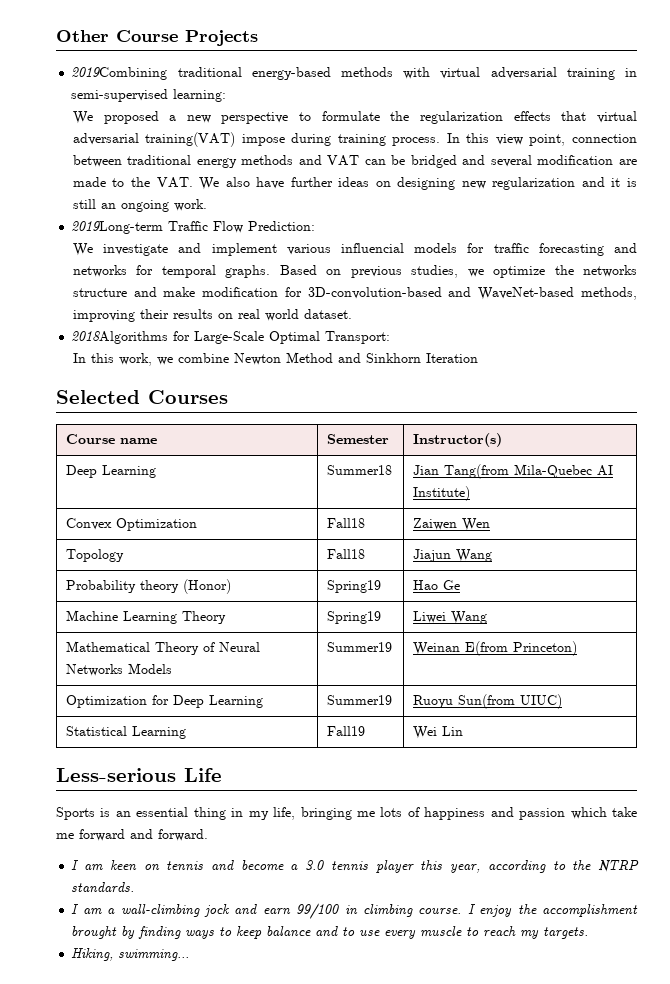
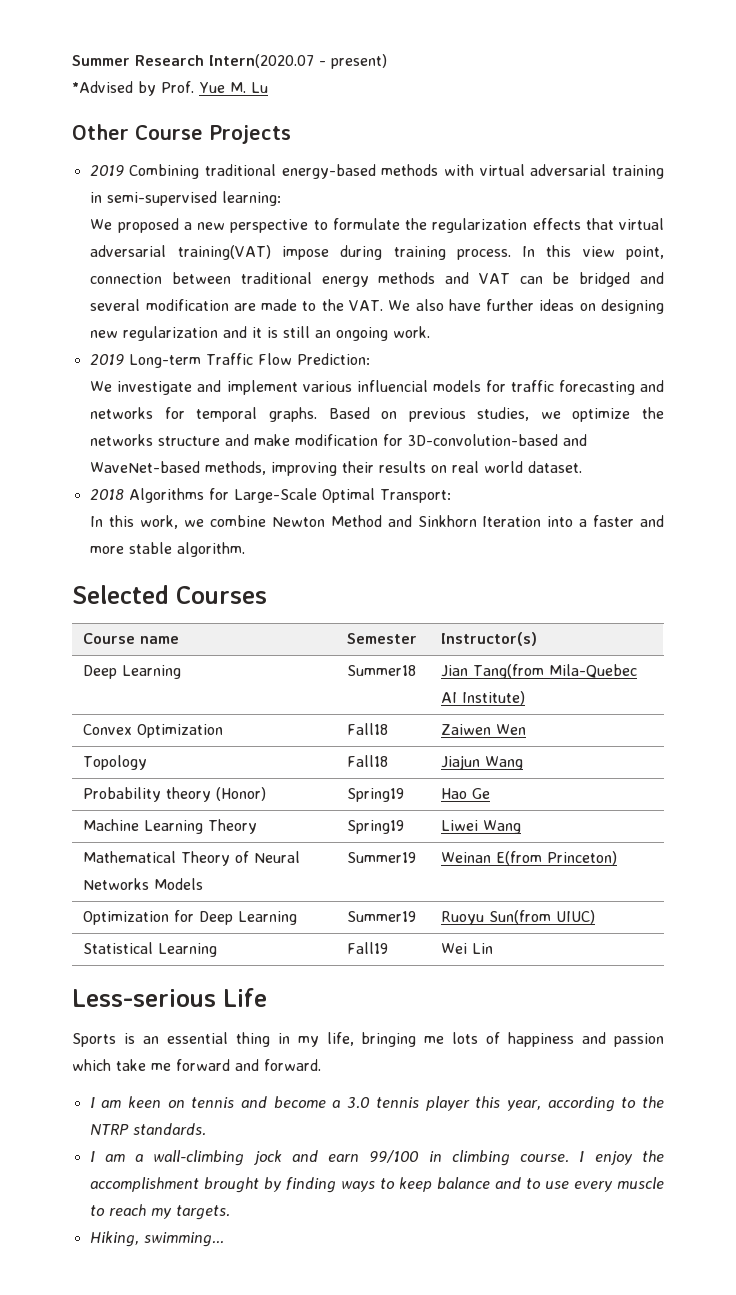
+ Summer Research Intern(2020.07 - present)
+ *Advised by Prof. Yue M. Lu
- 2019Combining traditional energy-based methods with virtual adversarial training in semi-supervised learning:
+ 2019 Combining traditional energy-based methods with virtual adversarial training in semi-supervised learning:
- 2019Long-term Traffic Flow Prediction:
+ 2019 Long-term Traffic Flow Prediction:
- 2018Algorithms for Large-Scale Optimal Transport:
+ 2018 Algorithms for Large-Scale Optimal Transport:
- In this work, we combine Newton Method and Sinkhorn Iteration
+ In this work, we combine Newton Method and Sinkhorn Iteration into a faster and more stable algorithm.

